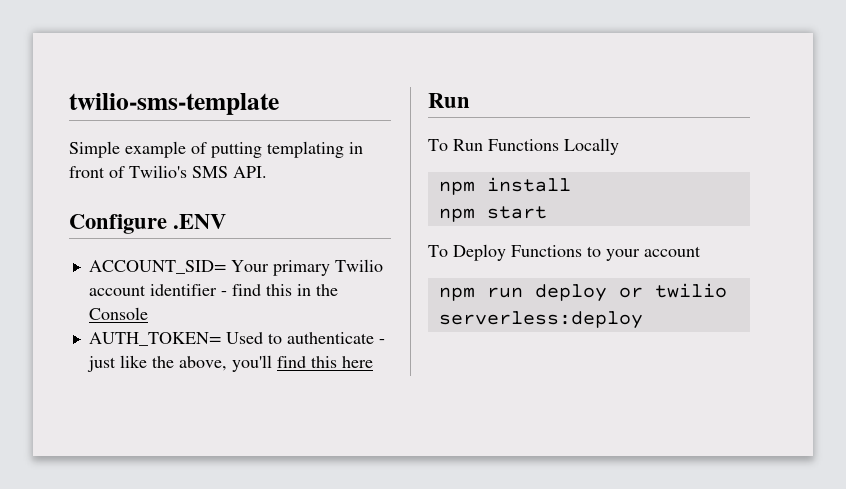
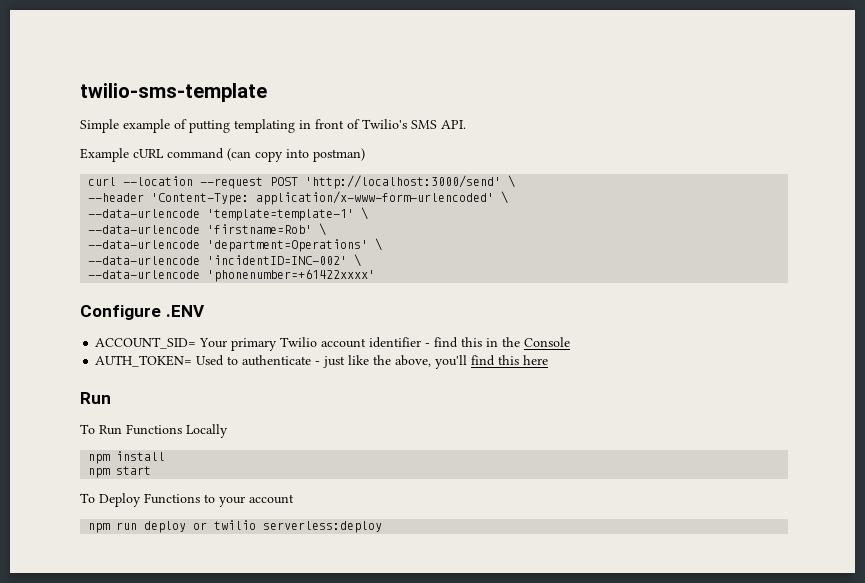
+ Example cURL command (can copy into postman)
+ curl --location --request POST 'http://localhost:3000/send' \
+ --header 'Content-Type: application/x-www-form-urlencoded' \
+ --data-urlencode 'template=template-1' \
+ --data-urlencode 'firstname=Rob' \
+ --data-urlencode 'department=Operations' \
+ --data-urlencode 'incidentID=INC-002' \
+ --data-urlencode 'phonenumber=+61422xxxx'

